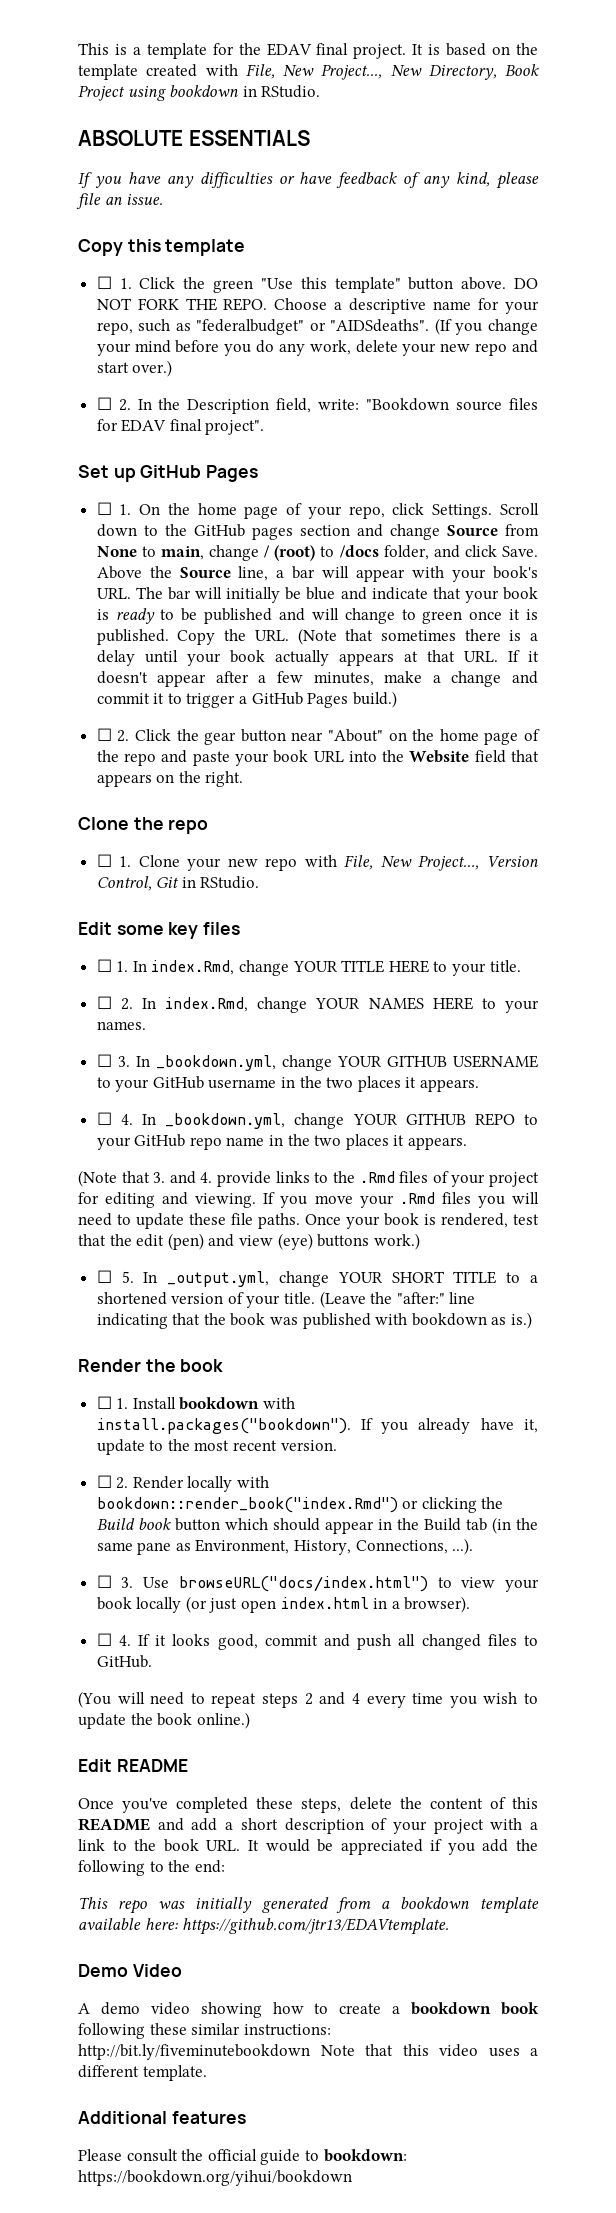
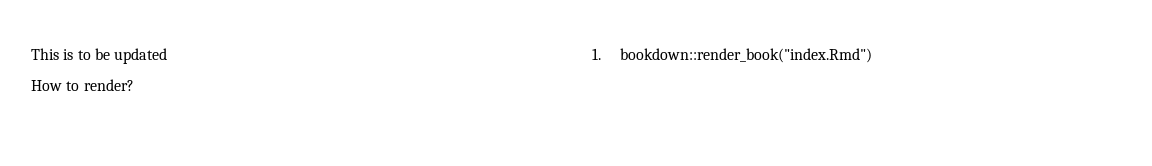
- This is a template for the EDAV final project. It is based on the template created with File, New Project..., New Directory, Book Project using bookdown in RStudio.
- ABSOLUTE ESSENTIALS
- If you have any difficulties or have feedback of any kind, please file an issue.
- Copy this template
- ☐ 1. Click the green "Use this template" button above. DO NOT FORK THE REPO. Choose a descriptive name for your repo, such as "federalbudget" or "AIDSdeaths". (If you change your mind before you do any work, delete your new repo and start over.)
- ☐ 2. In the Description field, write: "Bookdown source files for EDAV final project".
- Set up GitHub Pages
- ☐ 1. On the home page of your repo, click Settings. Scroll down to the GitHub pages section and change Source from None to main, change / (root) to /docs folder, and click Save. Above the Source line, a bar will appear with your book's URL. The bar will initially be blue and indicate that your book is ready to be published and will change to green once it is published. Copy the URL. (Note that sometimes there is a delay until your book actually appears at that URL. If it doesn't appear after a few minutes, make a change and commit it to trigger a GitHub Pages build.)
- ☐ 2. Click the gear button near "About" on the home page of the repo and paste your book URL into the Website field that appears on the right.
- Clone the repo
- ☐ 1. Clone your new repo with File, New Project..., Version Control, Git in RStudio.
- Edit some key files
- ☐ 1. In index.Rmd, change YOUR TITLE HERE to your title.
- ☐ 2. In index.Rmd, change YOUR NAMES HERE to your names.
- ☐ 3. In _bookdown.yml, change YOUR GITHUB USERNAME to your GitHub username in the two places it appears.
- ☐ 4. In _bookdown.yml, change YOUR GITHUB REPO to your GitHub repo name in the two places it appears.
- (Note that 3. and 4. provide links to the .Rmd files of your project for editing and viewing. If you move your .Rmd files you will need to update these file paths. Once your book is rendered, test that the edit (pen) and view (eye) buttons work.)
- ☐ 5. In _output.yml, change YOUR SHORT TITLE to a shortened version of your title. (Leave the "after:" line indicating that the book was published with bookdown as is.)
- Render the book
- ☐ 1. Install bookdown with install.packages("bookdown"). If you already have it, update to the most recent version.
- ☐ 2. Render locally with bookdown::render_book("index.Rmd") or clicking the Build book button which should appear in the Build tab (in the same pane as Environment, History, Connections, ...).
- ☐ 3. Use browseURL("docs/index.html") to view your book locally (or just open index.html in a browser).
- ☐ 4. If it looks good, commit and push all changed files to GitHub.
- (You will need to repeat steps 2 and 4 every time you wish to update the book online.)
- Edit README
- Once you've completed these steps, delete the content of this README and add a short description of your project with a link to the book URL. It would be appreciated if you add the following to the end:
- This repo was initially generated from a bookdown template available here: https://github.com/jtr13/EDAVtemplate.
- Demo Video
- A demo video showing how to create a bookdown book following these similar instructions: http://bit.ly/fiveminutebookdown Note that this video uses a different template.
- Additional features
- Please consult the official guide to bookdown: https://bookdown.org/yihui/bookdown
+ This is to be updated
+ How to render?
+ 1. bookdown::render_book("index.Rmd")

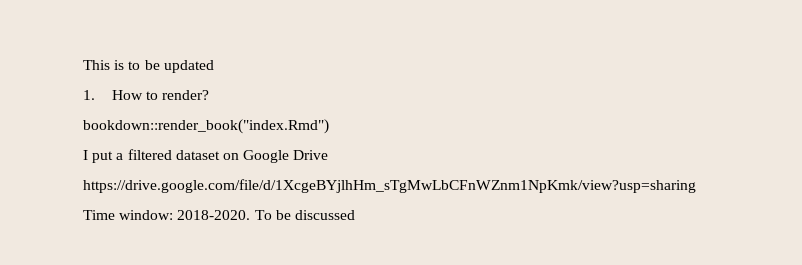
- How to render?
+ 1. How to render?
- 1. bookdown::render_book("index.Rmd")
+ bookdown::render_book("index.Rmd")
+ I put a filtered dataset on Google Drive
+ https://drive.google.com/file/d/1XcgeBYjlhHm_sTgMwLbCFnWZnm1NpKmk/view?usp=sharing
+ Time window: 2018-2020. To be discussed

